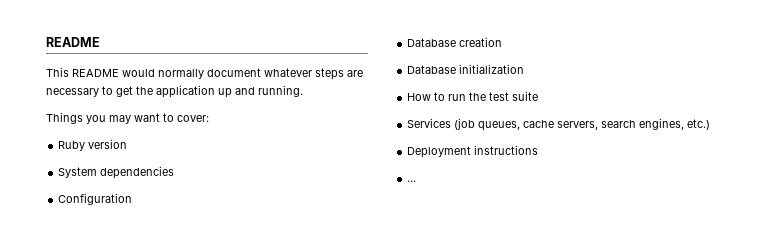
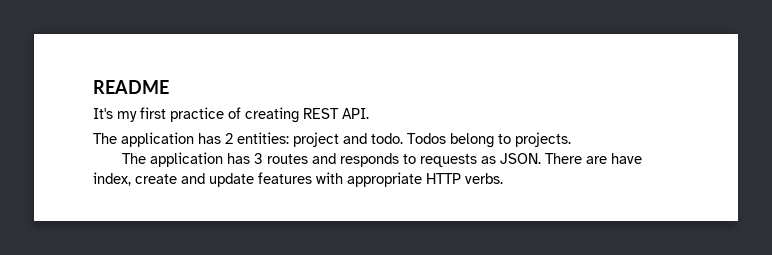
- This README would normally document whatever steps are necessary to get the application up and running.
- Things you may want to cover:
- Ruby version
- System dependencies
- Configuration
- Database creation
- Database initialization
- How to run the test suite
- Services (job queues, cache servers, search engines, etc.)
- Deployment instructions
- ...
+ It's my first practice of creating REST API.
+ The application has 2 entities: project and todo. Todos belong to projects.
+ The application has 3 routes and responds to requests as JSON. There are have index, create and update features with appropriate HTTP verbs.

